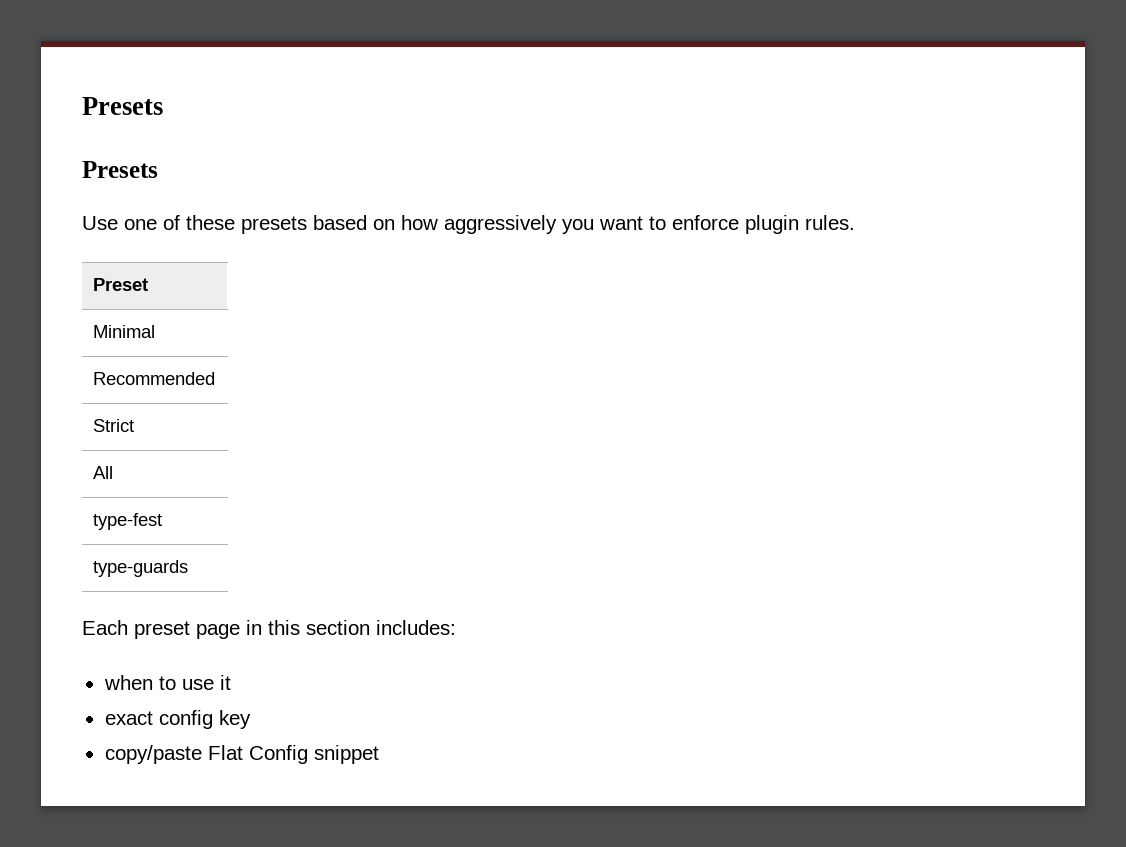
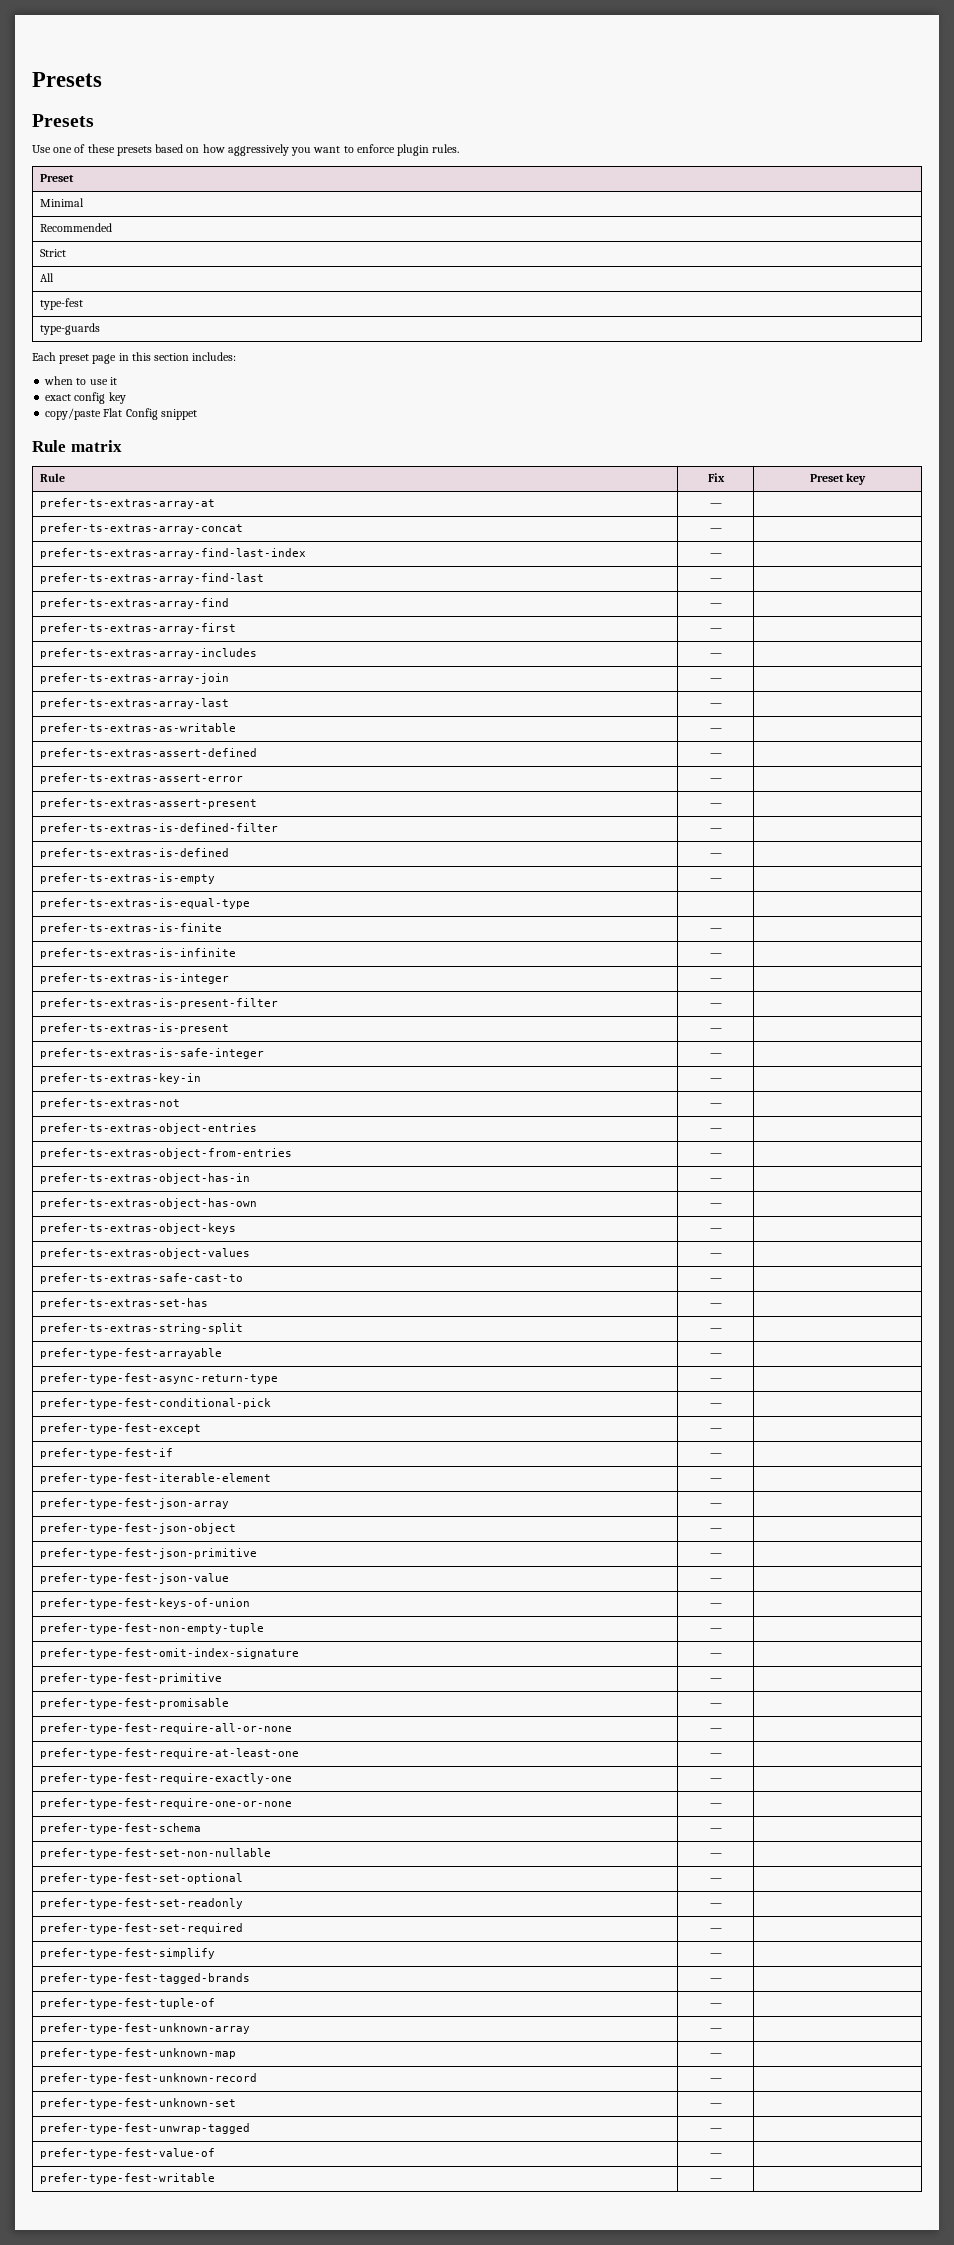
+ Rule matrix
+ Rule | Fix | Preset key
+ prefer-ts-extras-array-at | — |
+ prefer-ts-extras-array-concat | — |
+ prefer-ts-extras-array-find-last-index | — |
+ prefer-ts-extras-array-find-last | — |
+ prefer-ts-extras-array-find | — |
+ prefer-ts-extras-array-first | — |
+ prefer-ts-extras-array-includes | — |
+ prefer-ts-extras-array-join | — |
+ prefer-ts-extras-array-last | — |
+ prefer-ts-extras-as-writable | — |
+ prefer-ts-extras-assert-defined | — |
+ prefer-ts-extras-assert-error | — |
+ prefer-ts-extras-assert-present | — |
+ prefer-ts-extras-is-defined-filter | — |
+ prefer-ts-extras-is-defined | — |
+ prefer-ts-extras-is-empty | — |
+ prefer-ts-extras-is-equal-type | |
+ prefer-ts-extras-is-finite | — |
+ prefer-ts-extras-is-infinite | — |
+ prefer-ts-extras-is-integer | — |
+ prefer-ts-extras-is-present-filter | — |
+ prefer-ts-extras-is-present | — |
+ prefer-ts-extras-is-safe-integer | — |
+ prefer-ts-extras-key-in | — |
+ prefer-ts-extras-not | — |
+ prefer-ts-extras-object-entries | — |
+ prefer-ts-extras-object-from-entries | — |
+ prefer-ts-extras-object-has-in | — |
+ prefer-ts-extras-object-has-own | — |
+ prefer-ts-extras-object-keys | — |
+ prefer-ts-extras-object-values | — |
+ prefer-ts-extras-safe-cast-to | — |
+ prefer-ts-extras-set-has | — |
+ prefer-ts-extras-string-split | — |
+ prefer-type-fest-arrayable | — |
+ prefer-type-fest-async-return-type | — |
+ prefer-type-fest-conditional-pick | — |
+ prefer-type-fest-except | — |
+ prefer-type-fest-if | — |
+ prefer-type-fest-iterable-element | — |
+ prefer-type-fest-json-array | — |
+ prefer-type-fest-json-object | — |
+ prefer-type-fest-json-primitive | — |
+ prefer-type-fest-json-value | — |
+ prefer-type-fest-keys-of-union | — |
+ prefer-type-fest-non-empty-tuple | — |
+ prefer-type-fest-omit-index-signature | — |
+ prefer-type-fest-primitive | — |
+ prefer-type-fest-promisable | — |
+ prefer-type-fest-require-all-or-none | — |
+ prefer-type-fest-require-at-least-one | — |
+ prefer-type-fest-require-exactly-one | — |
+ prefer-type-fest-require-one-or-none | — |
+ prefer-type-fest-schema | — |
+ prefer-type-fest-set-non-nullable | — |
+ prefer-type-fest-set-optional | — |
+ prefer-type-fest-set-readonly | — |
+ prefer-type-fest-set-required | — |
+ prefer-type-fest-simplify | — |
+ prefer-type-fest-tagged-brands | — |
+ prefer-type-fest-tuple-of | — |
+ prefer-type-fest-unknown-array | — |
+ prefer-type-fest-unknown-map | — |
+ prefer-type-fest-unknown-record | — |
+ prefer-type-fest-unknown-set | — |
+ prefer-type-fest-unwrap-tagged | — |
+ prefer-type-fest-value-of | — |
+ prefer-type-fest-writable | — |

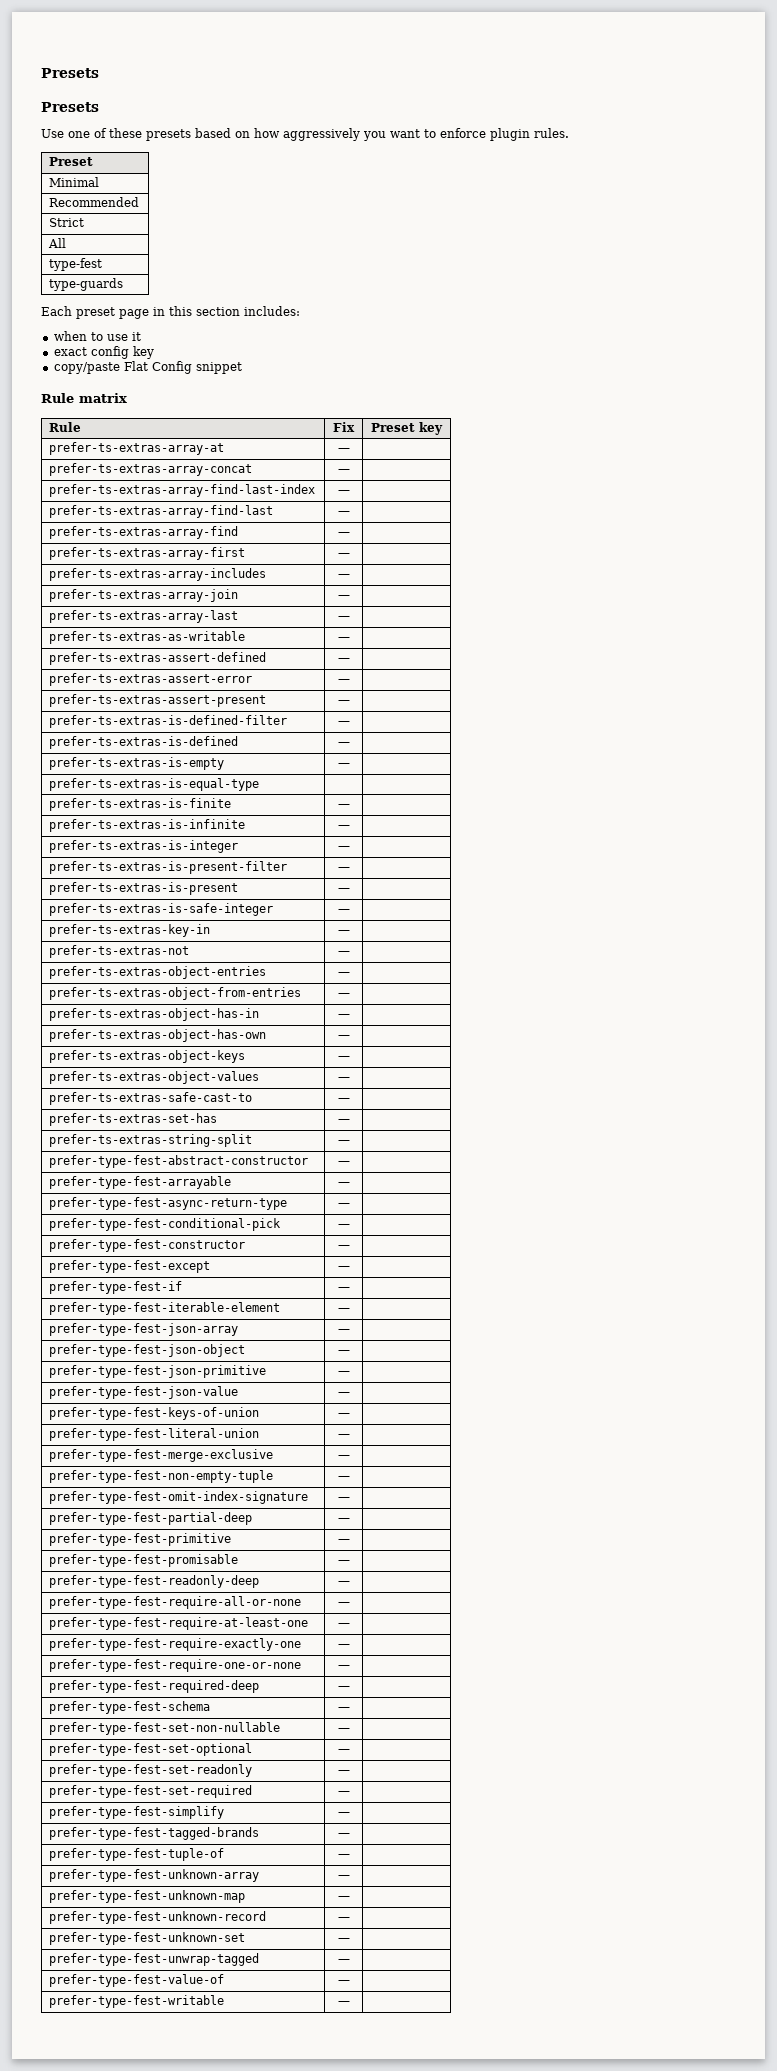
+ prefer-type-fest-abstract-constructor | — |
+ prefer-type-fest-constructor | — |
+ prefer-type-fest-literal-union | — |
+ prefer-type-fest-merge-exclusive | — |
+ prefer-type-fest-partial-deep | — |
+ prefer-type-fest-readonly-deep | — |
+ prefer-type-fest-required-deep | — |

